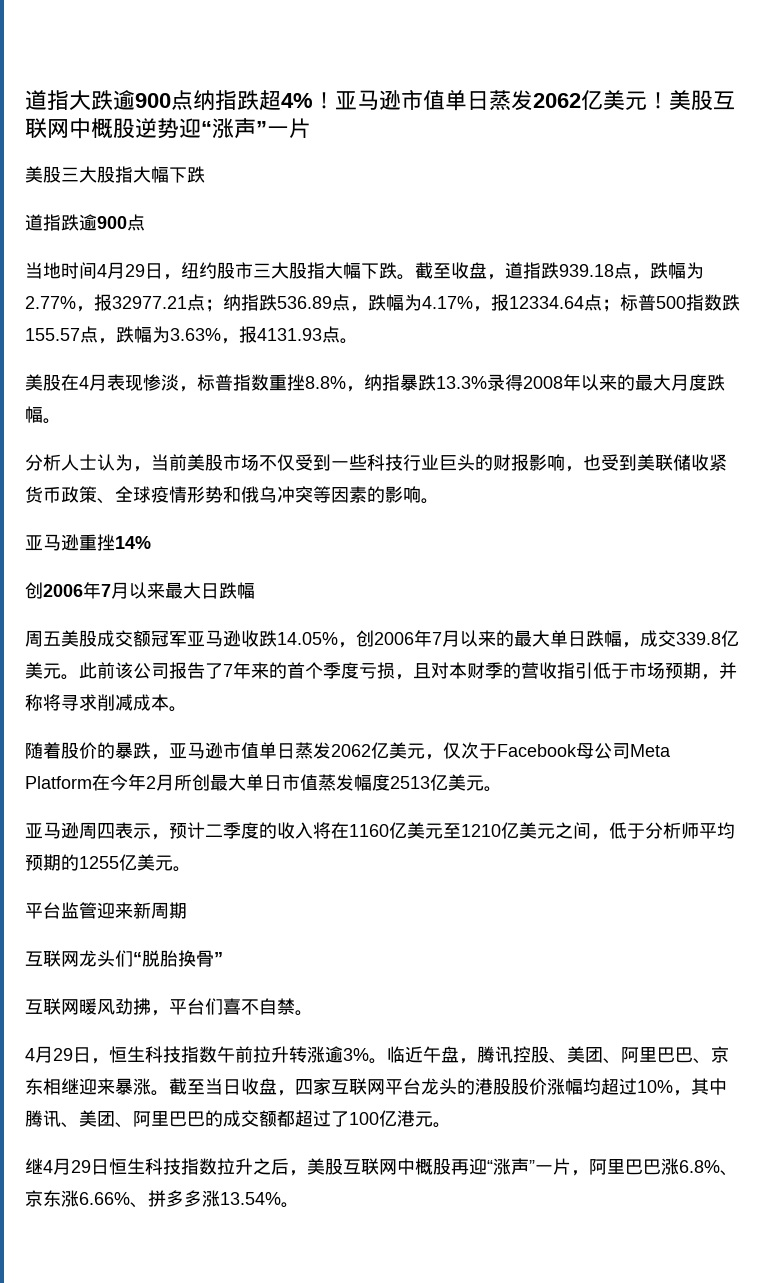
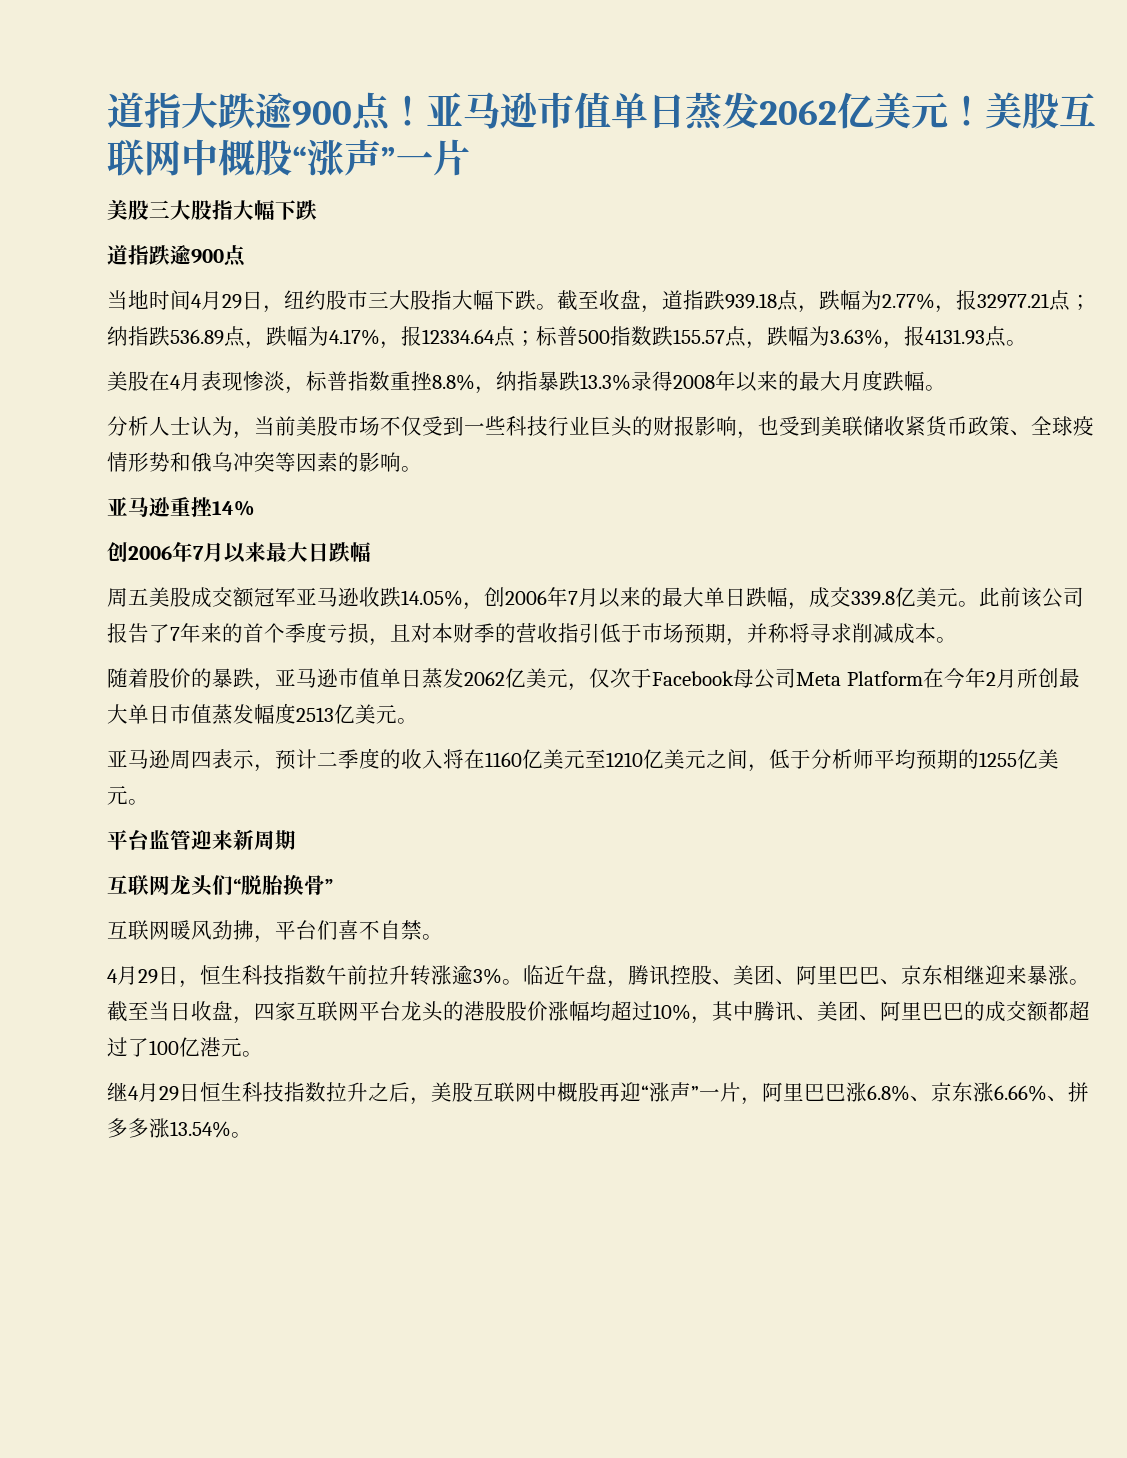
- 道指大跌逾900点纳指跌超4%！
+ 道指大跌逾900点！
- 美股互联网中概股逆势迎“涨声”一片
+ 美股互联网中概股“涨声”一片

